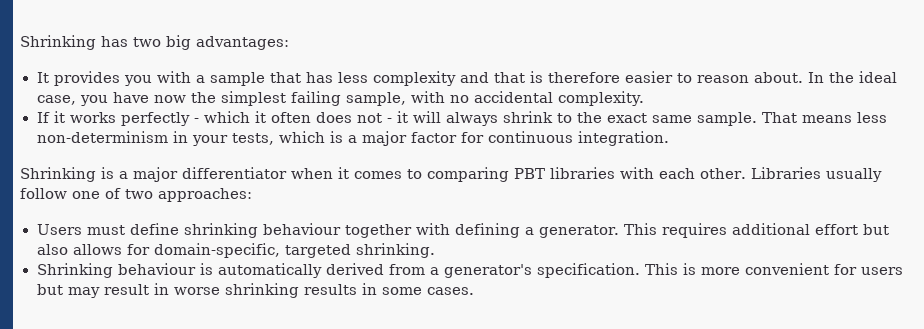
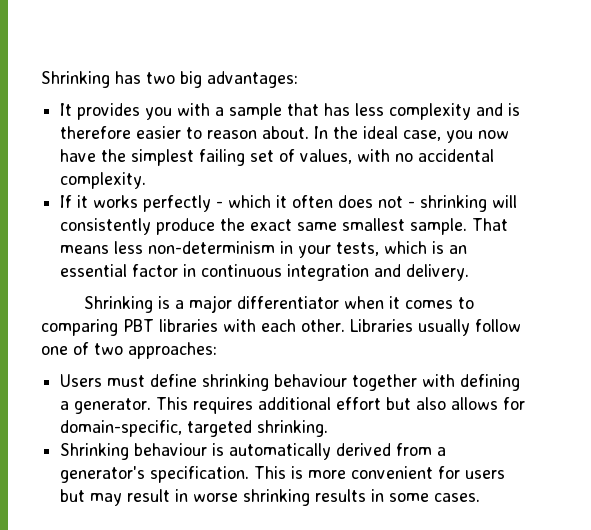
- It provides you with a sample that has less complexity and that is therefore easier to reason about.
+ It provides you with a sample that has less complexity and is therefore easier to reason about.
- In the ideal case, you have now the simplest failing sample, with no accidental complexity.
+ In the ideal case, you now have the simplest failing set of values, with no accidental complexity.
- If it works perfectly - which it often does not - it will always shrink to the exact same sample.
+ If it works perfectly - which it often does not - shrinking will consistently produce the exact same smallest sample.
- That means less non-determinism in your tests, which is a major factor for continuous integration.
+ That means less non-determinism in your tests, which is an essential factor in continuous integration and delivery.

